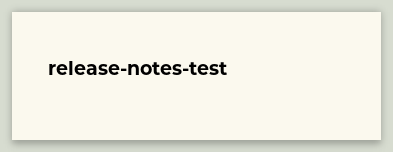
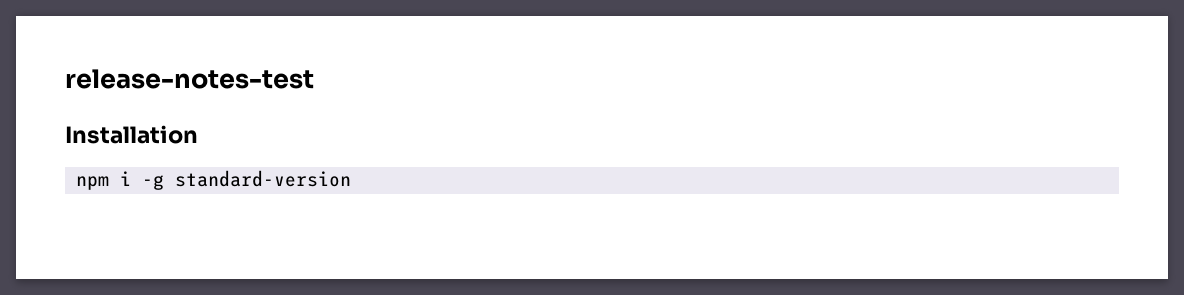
+ Installation
+ npm i -g standard-version

